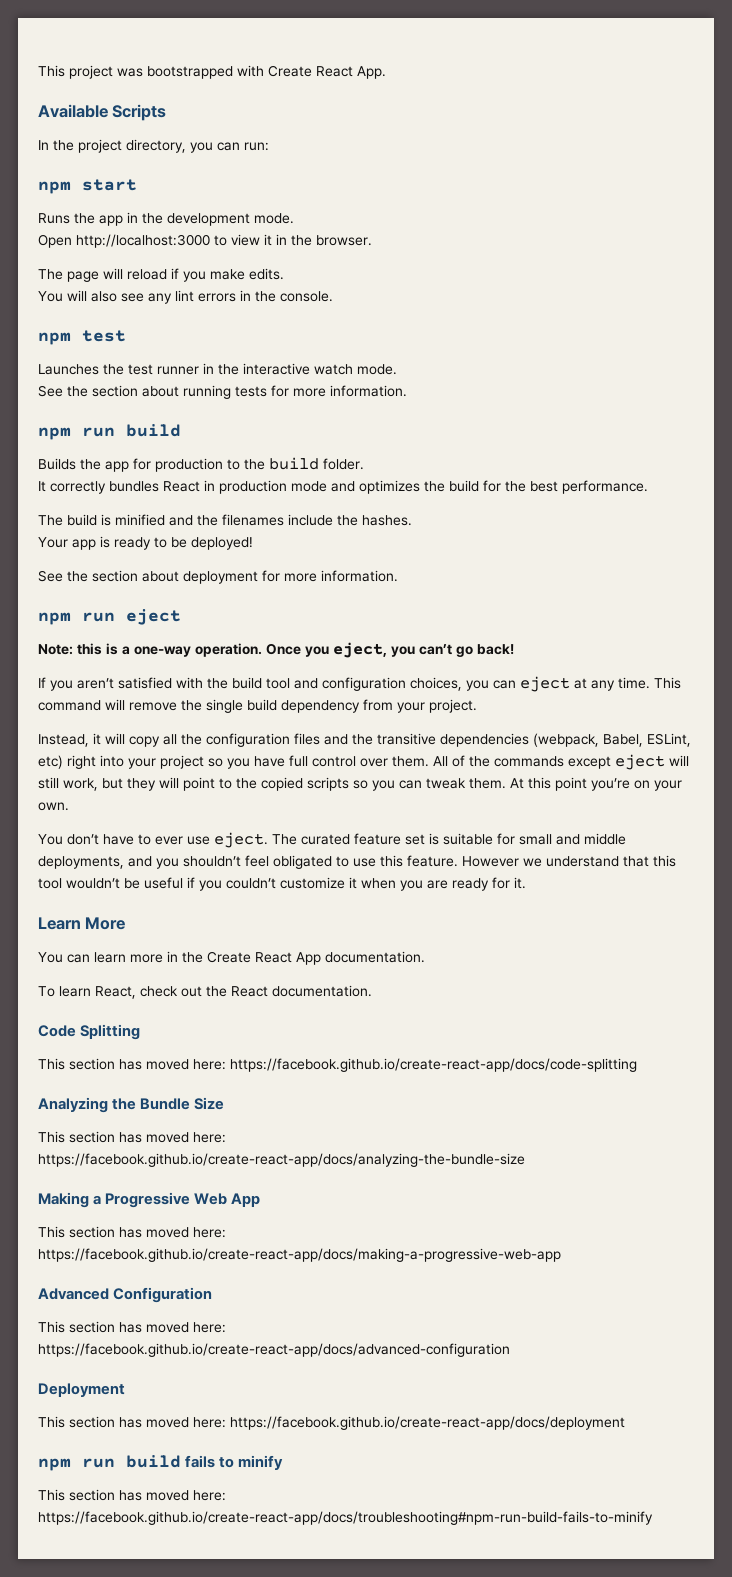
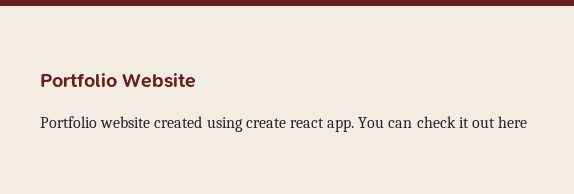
- This project was bootstrapped with Create React App.
- Available Scripts
- In the project directory, you can run:
- npm start
- Runs the app in the development mode.
- Open http://localhost:3000 to view it in the browser.
- The page will reload if you make edits.
- You will also see any lint errors in the console.
- npm test
- Launches the test runner in the interactive watch mode.
- See the section about running tests for more information.
- npm run build
- Builds the app for production to the build folder.
- It correctly bundles React in production mode and optimizes the build for the best performance.
- The build is minified and the filenames include the hashes.
- Your app is ready to be deployed!
- See the section about deployment for more information.
- npm run eject
- Note: this is a one-way operation. Once you eject, you can’t go back!
- If you aren’t satisfied with the build tool and configuration choices, you can eject at any time. This command will remove the single build dependency from your project.
- Instead, it will copy all the configuration files and the transitive dependencies (webpack, Babel, ESLint, etc) right into your project so you have full control over them. All of the commands except eject will still work, but they will point to the copied scripts so you can tweak them. At this point you’re on your own.
- You don’t have to ever use eject. The curated feature set is suitable for small and middle deployments, and you shouldn’t feel obligated to use this feature. However we understand that this tool wouldn’t be useful if you couldn’t customize it when you are ready for it.
- Learn More
- You can learn more in the Create React App documentation.
- To learn React, check out the React documentation.
- Code Splitting
- This section has moved here: https://facebook.github.io/create-react-app/docs/code-splitting
- Analyzing the Bundle Size
- This section has moved here: https://facebook.github.io/create-react-app/docs/analyzing-the-bundle-size
- Making a Progressive Web App
- This section has moved here: https://facebook.github.io/create-react-app/docs/making-a-progressive-web-app
- Advanced Configuration
- This section has moved here: https://facebook.github.io/create-react-app/docs/advanced-configuration
- Deployment
- This section has moved here: https://facebook.github.io/create-react-app/docs/deployment
- npm run build fails to minify
- This section has moved here: https://facebook.github.io/create-react-app/docs/troubleshooting#npm-run-build-fails-to-minify
+ Portfolio Website
+ Portfolio website created using create react app. You can check it out here

